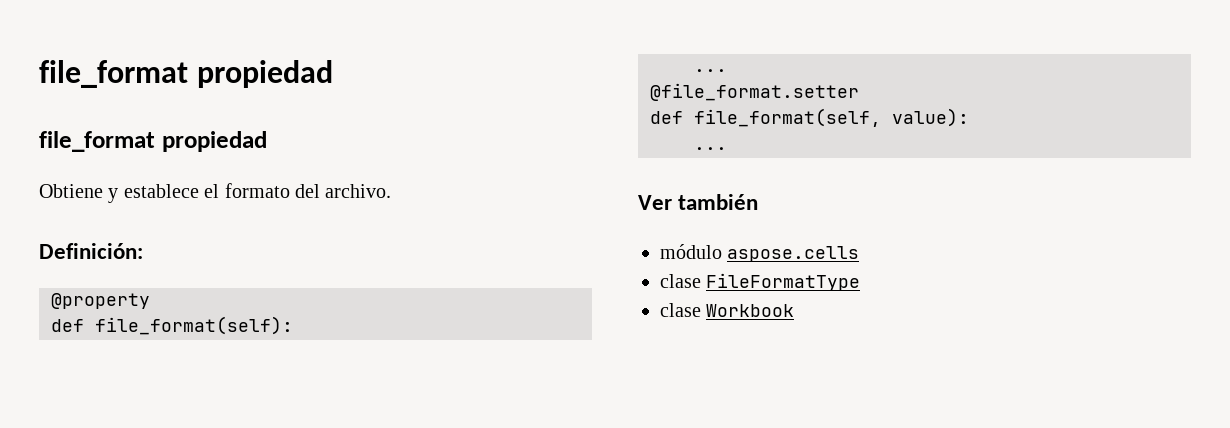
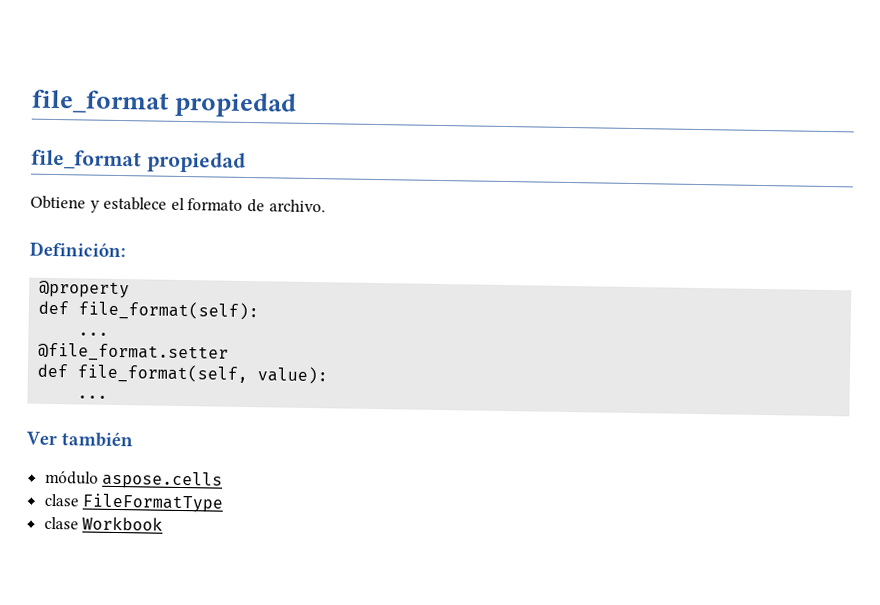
- Obtiene y establece el formato del archivo.
+ Obtiene y establece el formato de archivo.

